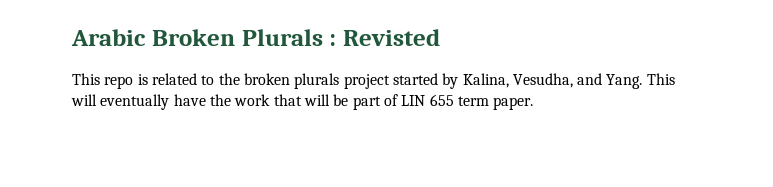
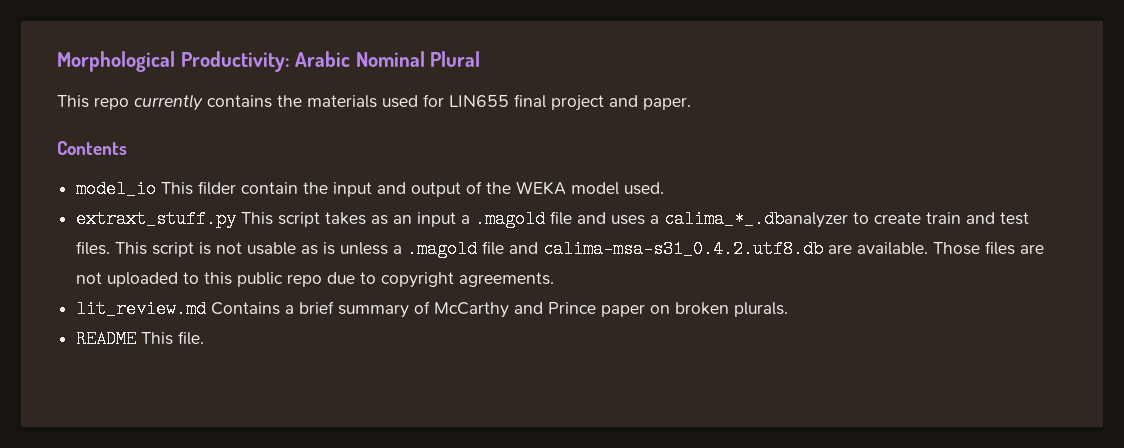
- Arabic Broken Plurals : Revisted
- This repo is related to the broken plurals project started by Kalina, Vesudha, and Yang. This will eventually have the work that will be part of LIN 655 term paper.
+ Morphological Productivity: Arabic Nominal Plural
+ This repo currently contains the materials used for LIN655 final project and paper.
+ Contents
+ model_io This filder contain the input and output of the WEKA model used.
+ extraxt_stuff.py This script takes as an input a .magold file and uses a calima_*_.dbanalyzer to create train and test files. This script is not usable as is unless a .magold file and calima-msa-s31_0.4.2.utf8.db are available. Those files are not uploaded to this public repo due to copyright agreements.
+ lit_review.md Contains a brief summary of McCarthy and Prince paper on broken plurals.
+ README This file.

